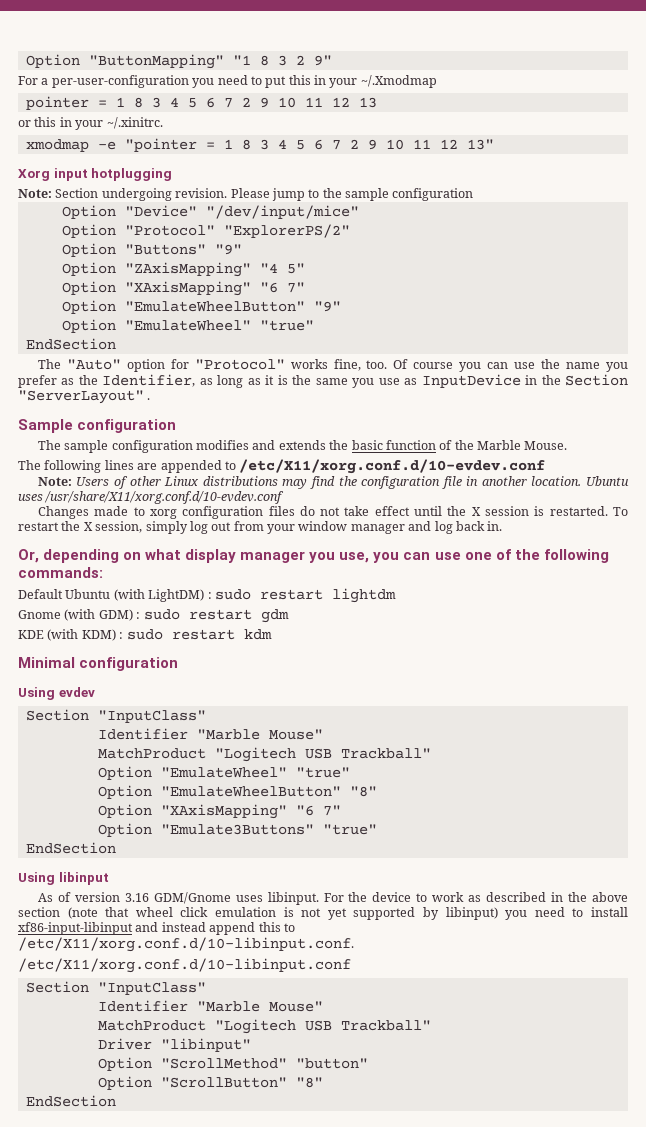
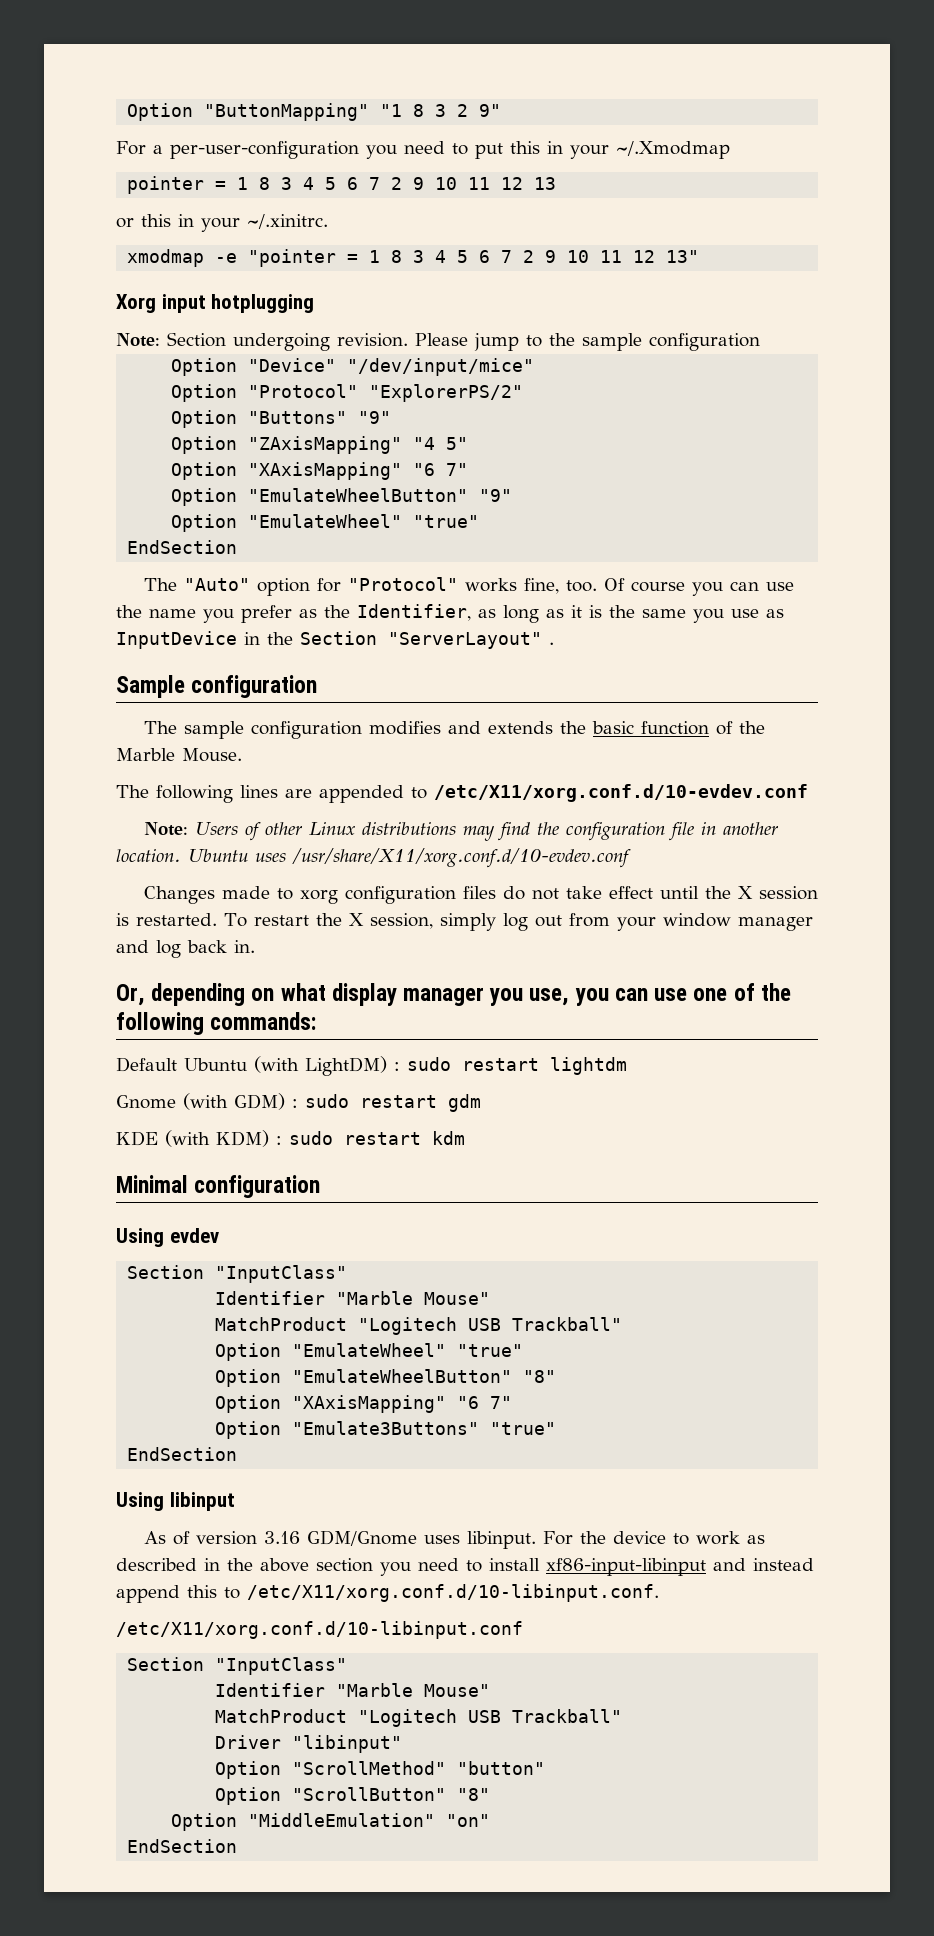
- For the device to work as described in the above section (note that wheel click emulation is not yet supported by libinput) you need to install xf86-input-libinput and instead append this to /etc/X11/xorg.conf.d/10-libinput.conf.
+ For the device to work as described in the above section you need to install xf86-input-libinput and instead append this to /etc/X11/xorg.conf.d/10-libinput.conf.
+ Option "MiddleEmulation" "on"

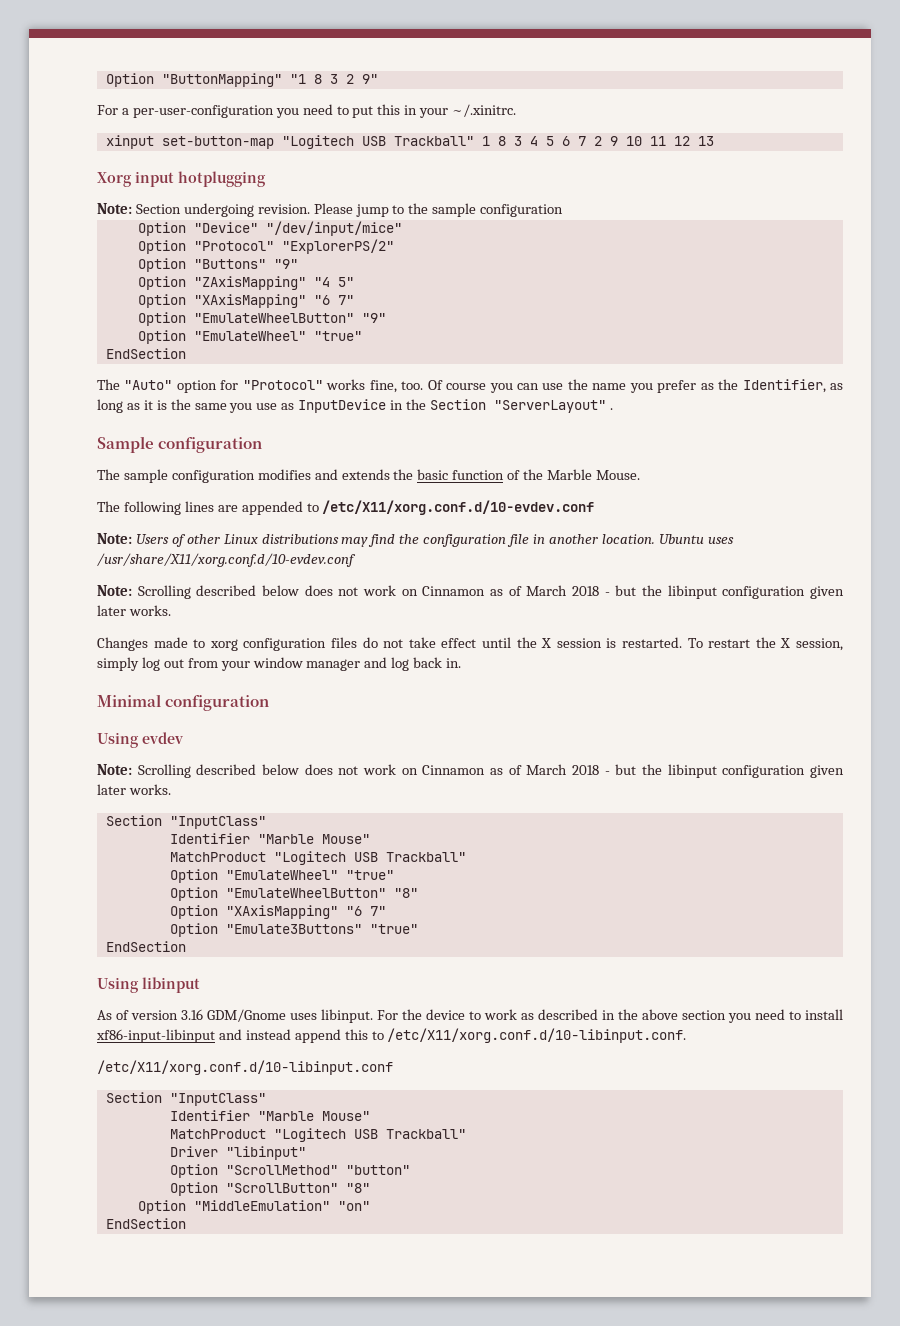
- For a per-user-configuration you need to put this in your ~/.Xmodmap
- pointer = 1 8 3 4 5 6 7 2 9 10 11 12 13
+ For a per-user-configuration you need to put this in your ~/.xinitrc.
+ xinput set-button-map "Logitech USB Trackball" 1 8 3 4 5 6 7 2 9 10 11 12 13
- or this in your ~/.xinitrc.
- xmodmap -e "pointer = 1 8 3 4 5 6 7 2 9 10 11 12 13"
  Ubuntu uses /usr/share/X11/xorg.conf.d/10-evdev.conf
+ Note: Scrolling described below does not work on Cinnamon as of March 2018 - but the libinput configuration given later works.
- Or, depending on what display manager you use, you can use one of the following commands:
- Default Ubuntu (with LightDM) : sudo restart lightdm
- Gnome (with GDM) : sudo restart gdm
- KDE (with KDM) : sudo restart kdm
  Minimal configuration
  Using evdev
+ Note: Scrolling described below does not work on Cinnamon as of March 2018 - but the libinput configuration given later works.

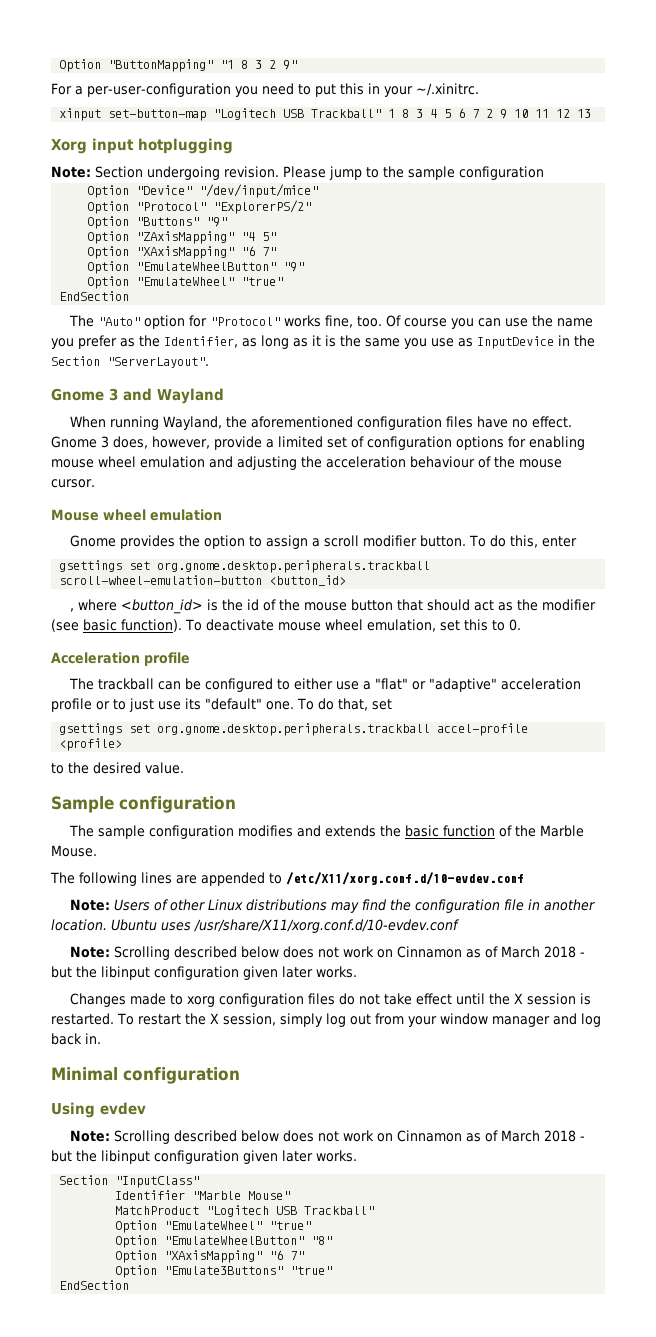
- Of course you can use the name you prefer as the Identifier, as long as it is the same you use as InputDevice in the Section "ServerLayout" .
+ Of course you can use the name you prefer as the Identifier, as long as it is the same you use as InputDevice in the Section "ServerLayout".
+ Gnome 3 and Wayland
+ When running Wayland, the aforementioned configuration files have no effect. Gnome 3 does, however, provide a limited set of configuration options for enabling mouse wheel emulation and adjusting the acceleration behaviour of the mouse cursor.
+ Mouse wheel emulation
+ Gnome provides the option to assign a scroll modifier button. To do this, enter
+ gsettings set org.gnome.desktop.peripherals.trackball scroll-wheel-emulation-button <button_id>
+ , where <button_id> is the id of the mouse button that should act as the modifier (see basic function). To deactivate mouse wheel emulation, set this to 0.
+ Acceleration profile
+ The trackball can be configured to either use a "flat" or "adaptive" acceleration profile or to just use its "default" one. To do that, set
+ gsettings set org.gnome.desktop.peripherals.trackball accel-profile <profile>
+ to the desired value.
- Using libinput
- As of version 3.16 GDM/Gnome uses libinput. For the device to work as described in the above section you need to install xf86-input-libinput and instead append this to /etc/X11/xorg.conf.d/10-libinput.conf.
- /etc/X11/xorg.conf.d/10-libinput.conf
- Section "InputClass"
- Identifier "Marble Mouse"
- MatchProduct "Logitech USB Trackball"
- Driver "libinput"
- Option "ScrollMethod" "button"
- Option "ScrollButton" "8"
- Option "MiddleEmulation" "on"
- EndSection

